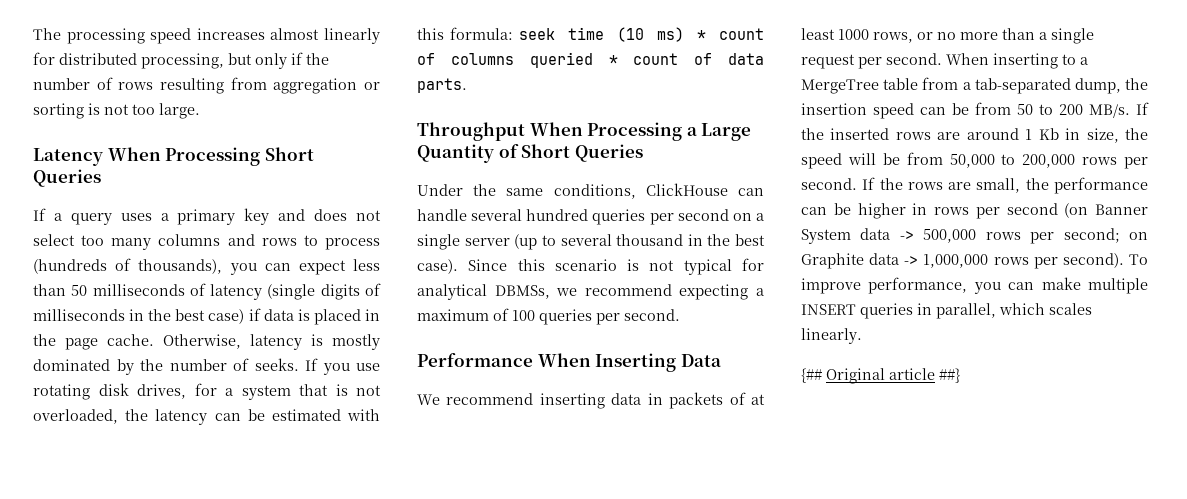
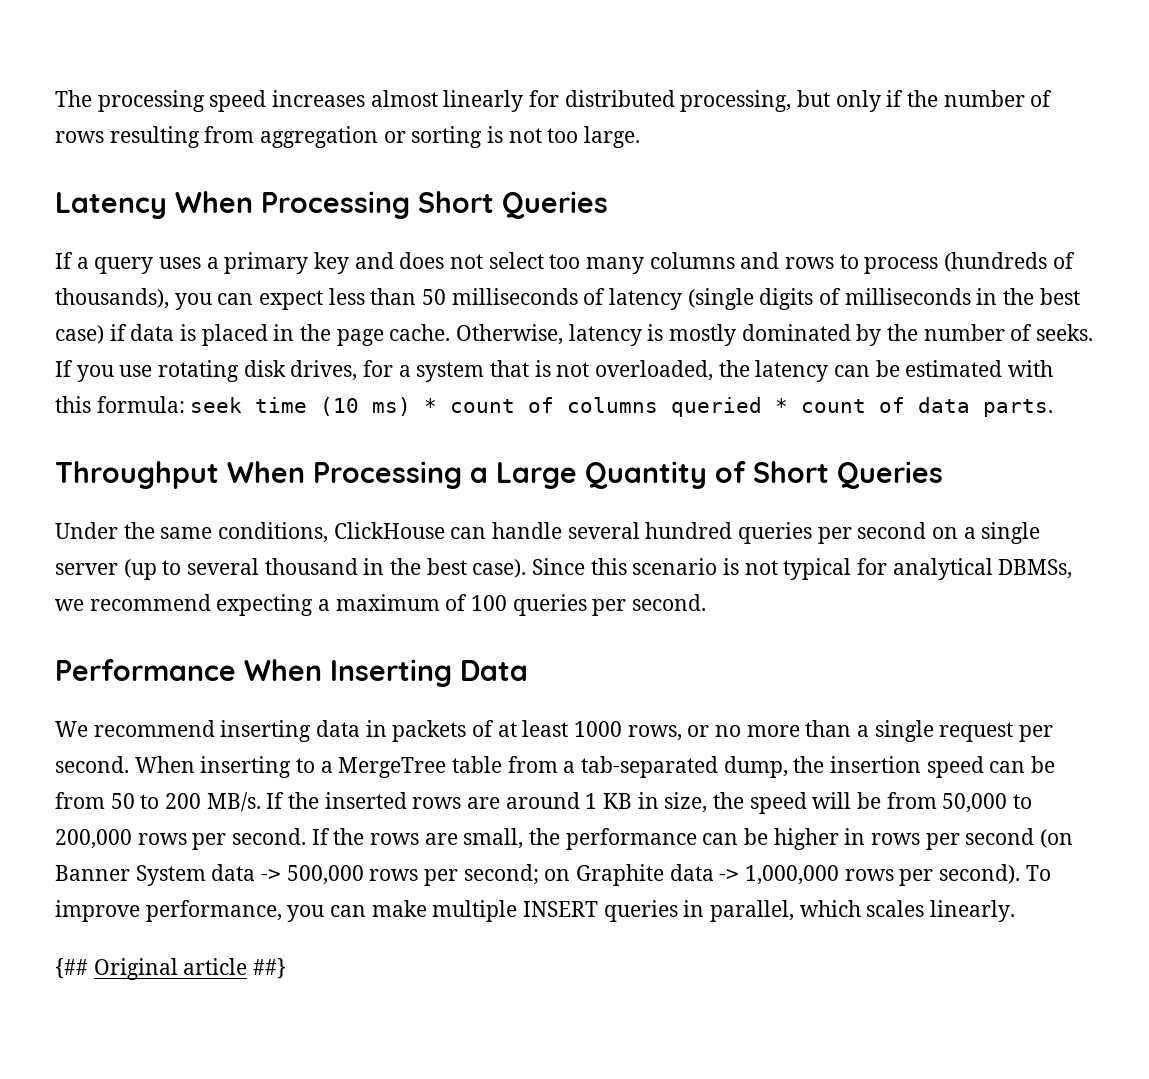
- If the inserted rows are around 1 Kb in size, the speed will be from 50,000 to 200,000 rows per second.
+ If the inserted rows are around 1 KB in size, the speed will be from 50,000 to 200,000 rows per second.

